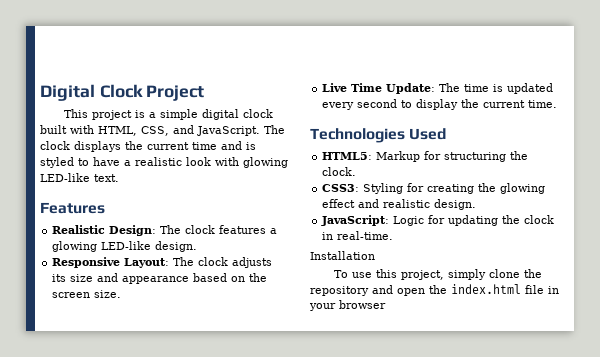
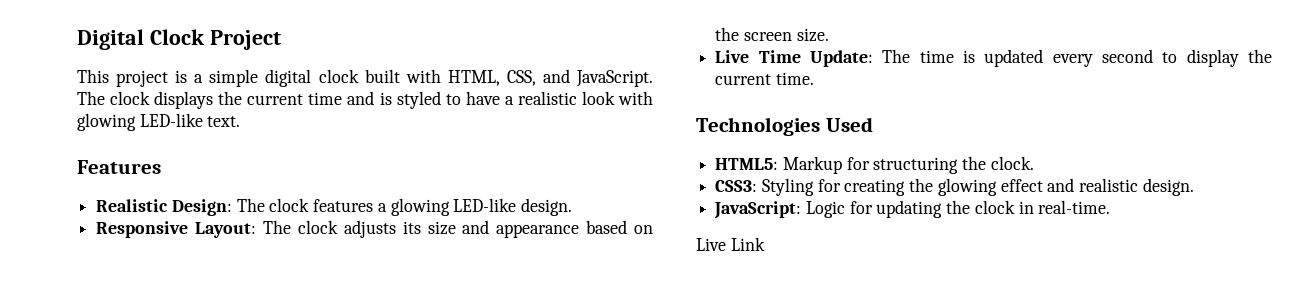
- Installation
- To use this project, simply clone the repository and open the index.html file in your browser
+ Live Link

